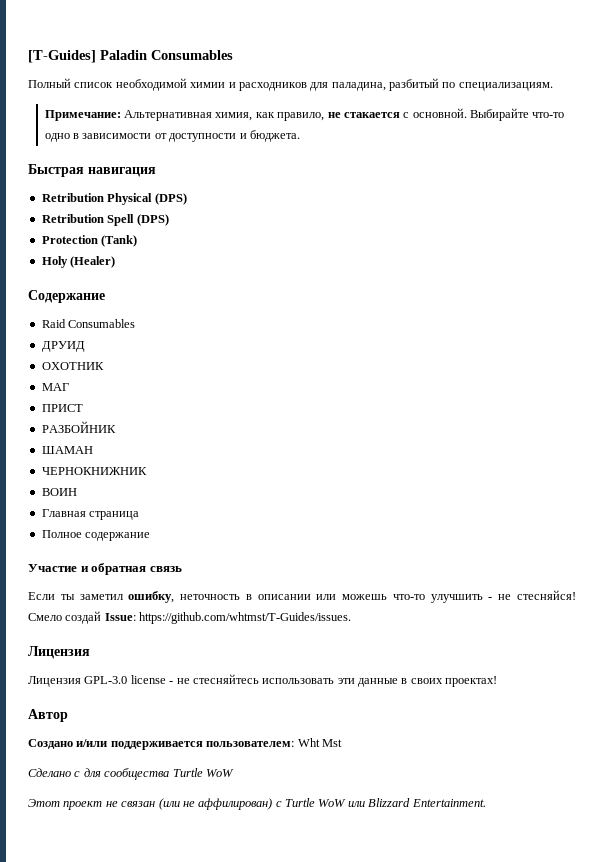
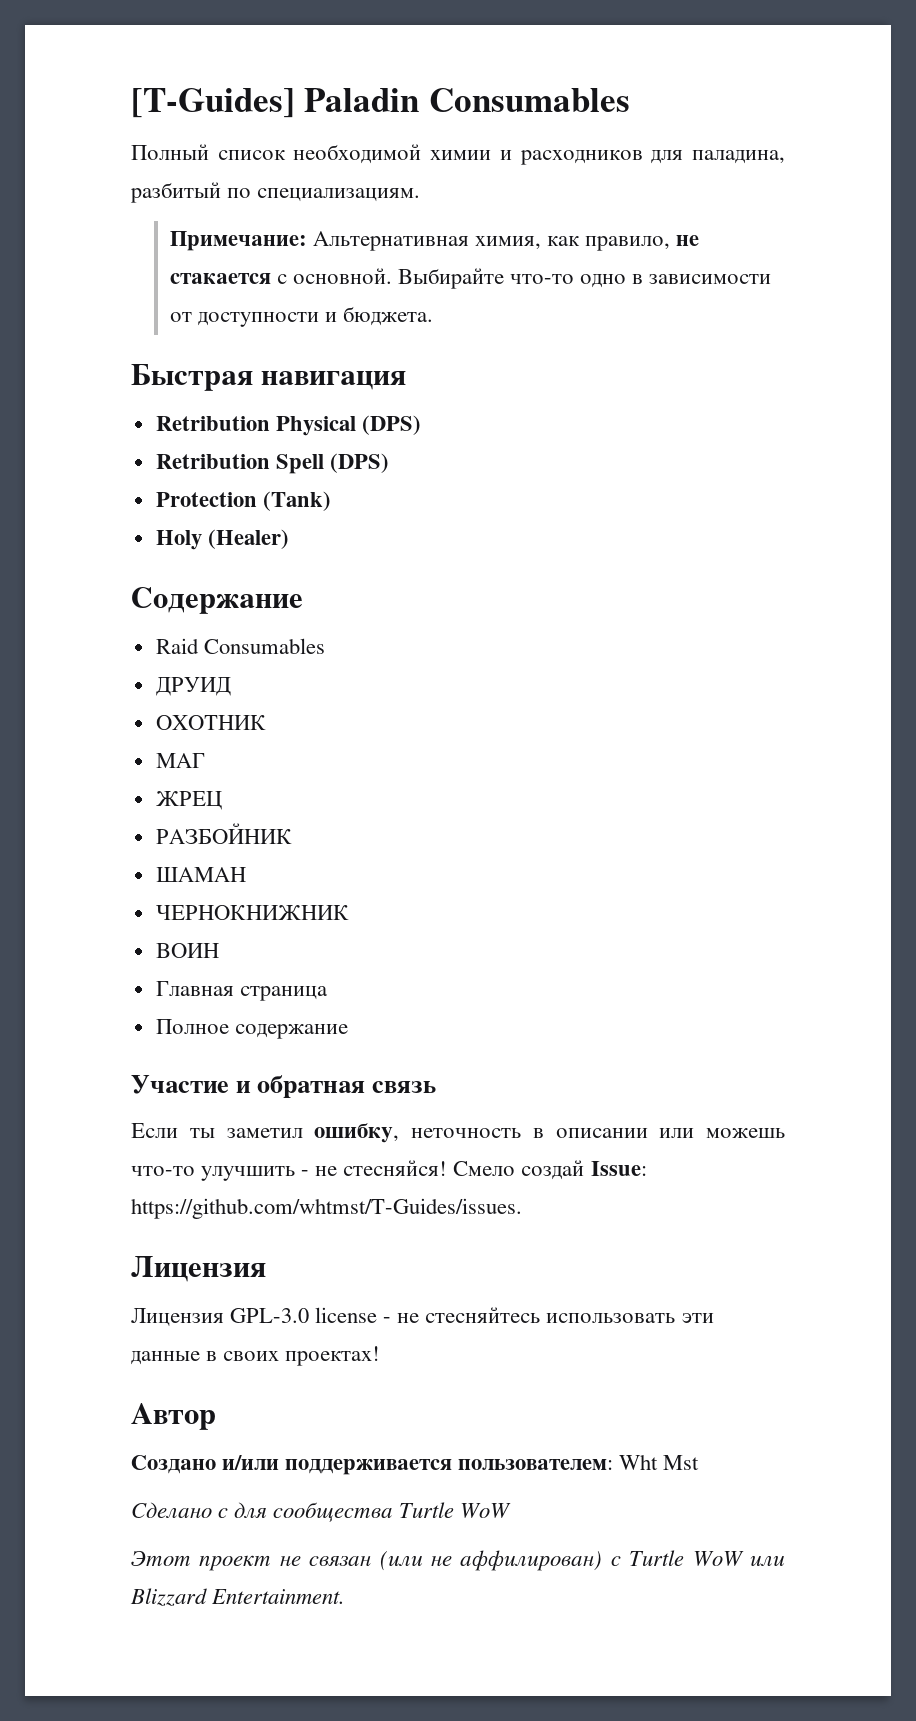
- ПРИСТ
+ ЖРЕЦ

